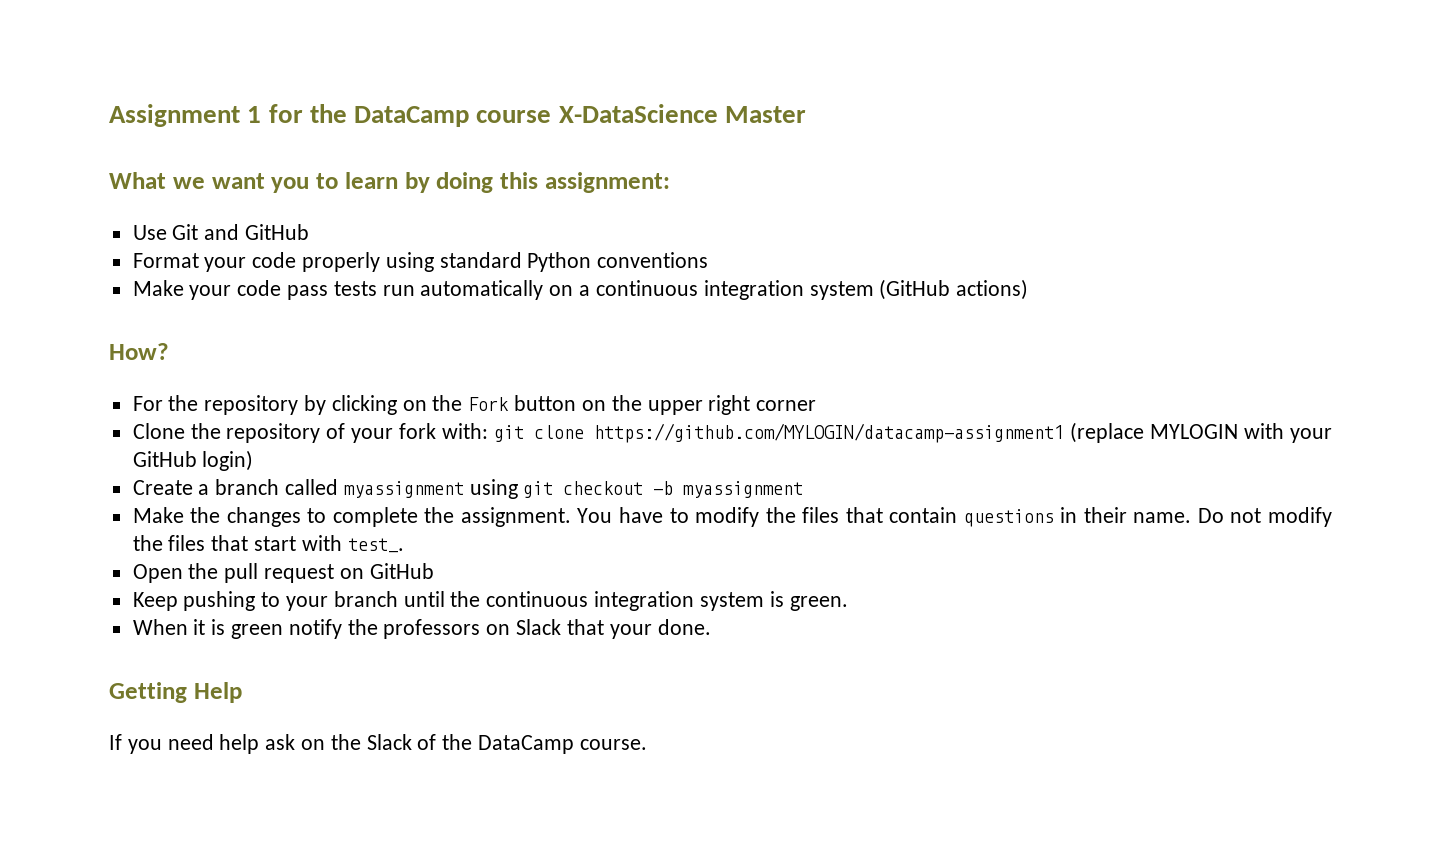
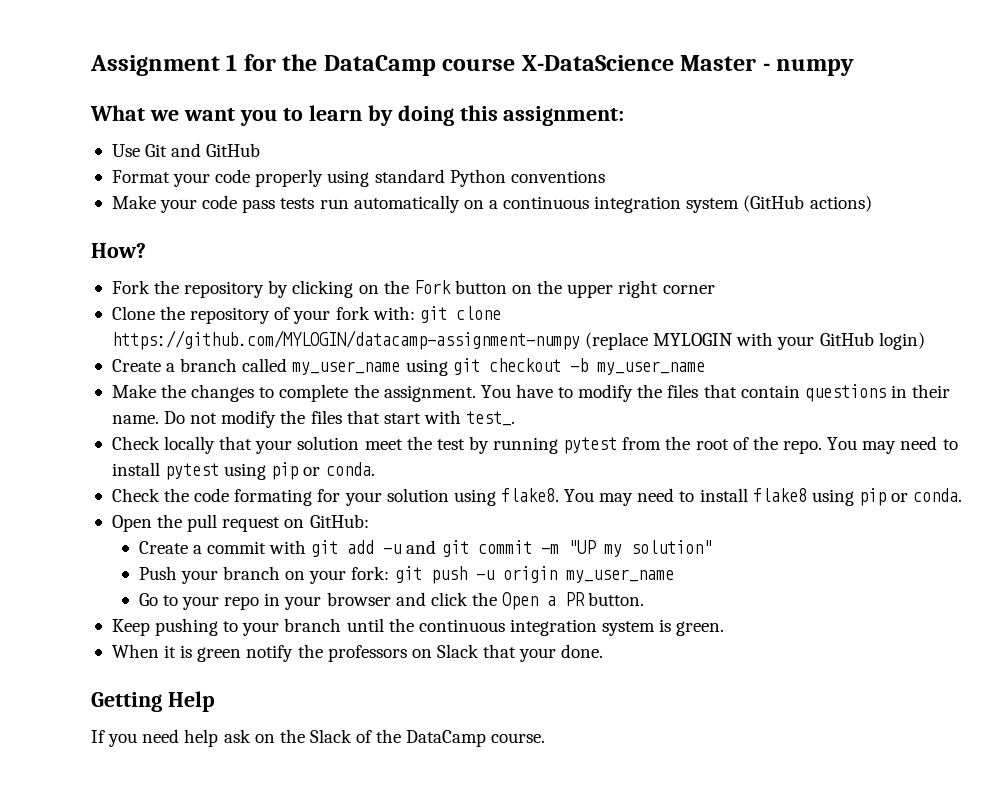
- Assignment 1 for the DataCamp course X-DataScience Master
+ Assignment 1 for the DataCamp course X-DataScience Master - numpy
- For the repository by clicking on the Fork button on the upper right corner
+ Fork the repository by clicking on the Fork button on the upper right corner
- Clone the repository of your fork with: git clone https://github.com/MYLOGIN/datacamp-assignment1 (replace MYLOGIN with your GitHub login)
+ Clone the repository of your fork with: git clone https://github.com/MYLOGIN/datacamp-assignment-numpy (replace MYLOGIN with your GitHub login)
- Create a branch called myassignment using git checkout -b myassignment
+ Create a branch called my_user_name using git checkout -b my_user_name
+ Check locally that your solution meet the test by running pytest from the root of the repo. You may need to install pytest using pip or conda.
+ Check the code formating for your solution using flake8. You may need to install flake8 using pip or conda.
- Open the pull request on GitHub
+ Open the pull request on GitHub:
+ Create a commit with git add -u and git commit -m "UP my solution"
+ Push your branch on your fork: git push -u origin my_user_name
+ Go to your repo in your browser and click the Open a PR button.

